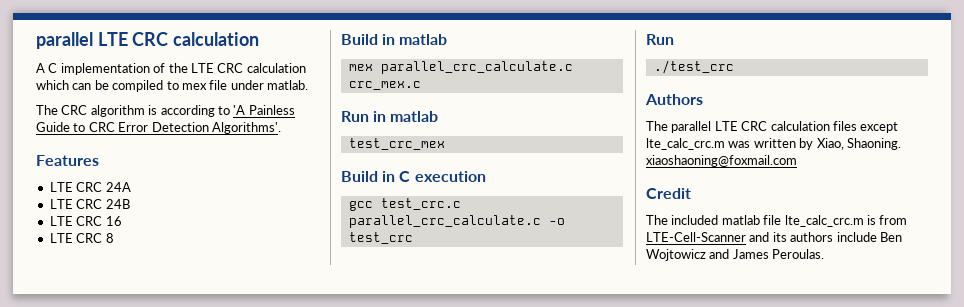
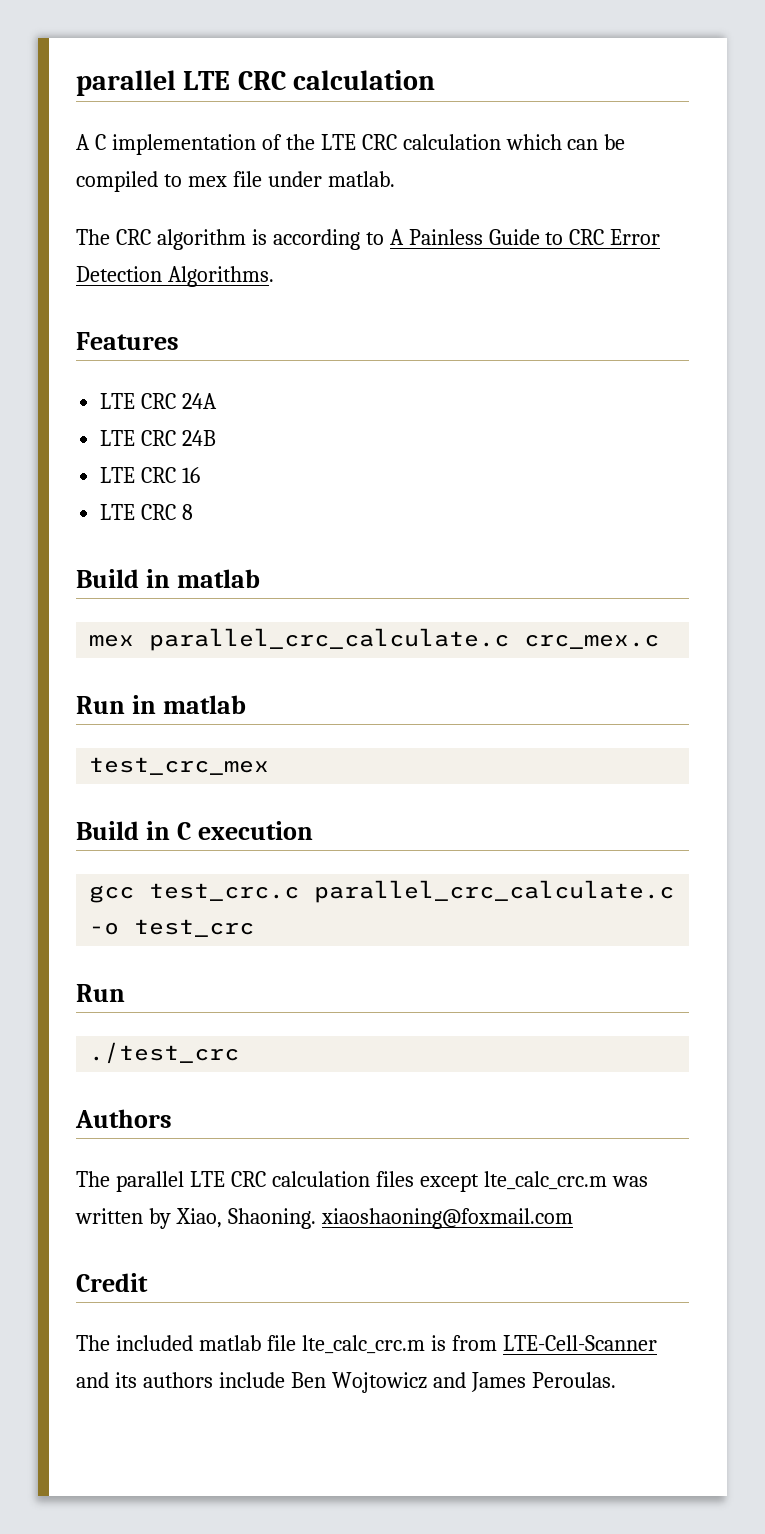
- The CRC algorithm is according to 'A Painless Guide to CRC Error Detection Algorithms'.
+ The CRC algorithm is according to A Painless Guide to CRC Error Detection Algorithms.

